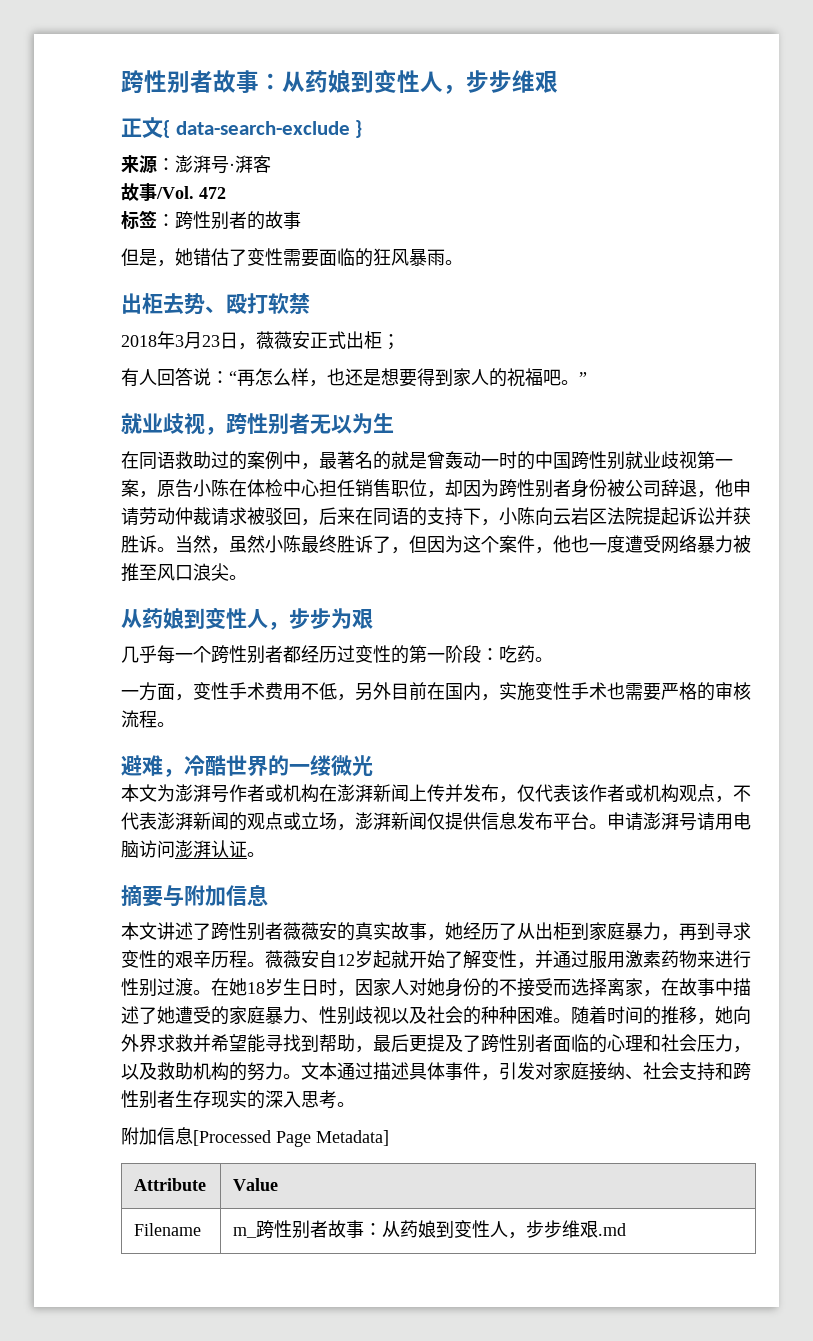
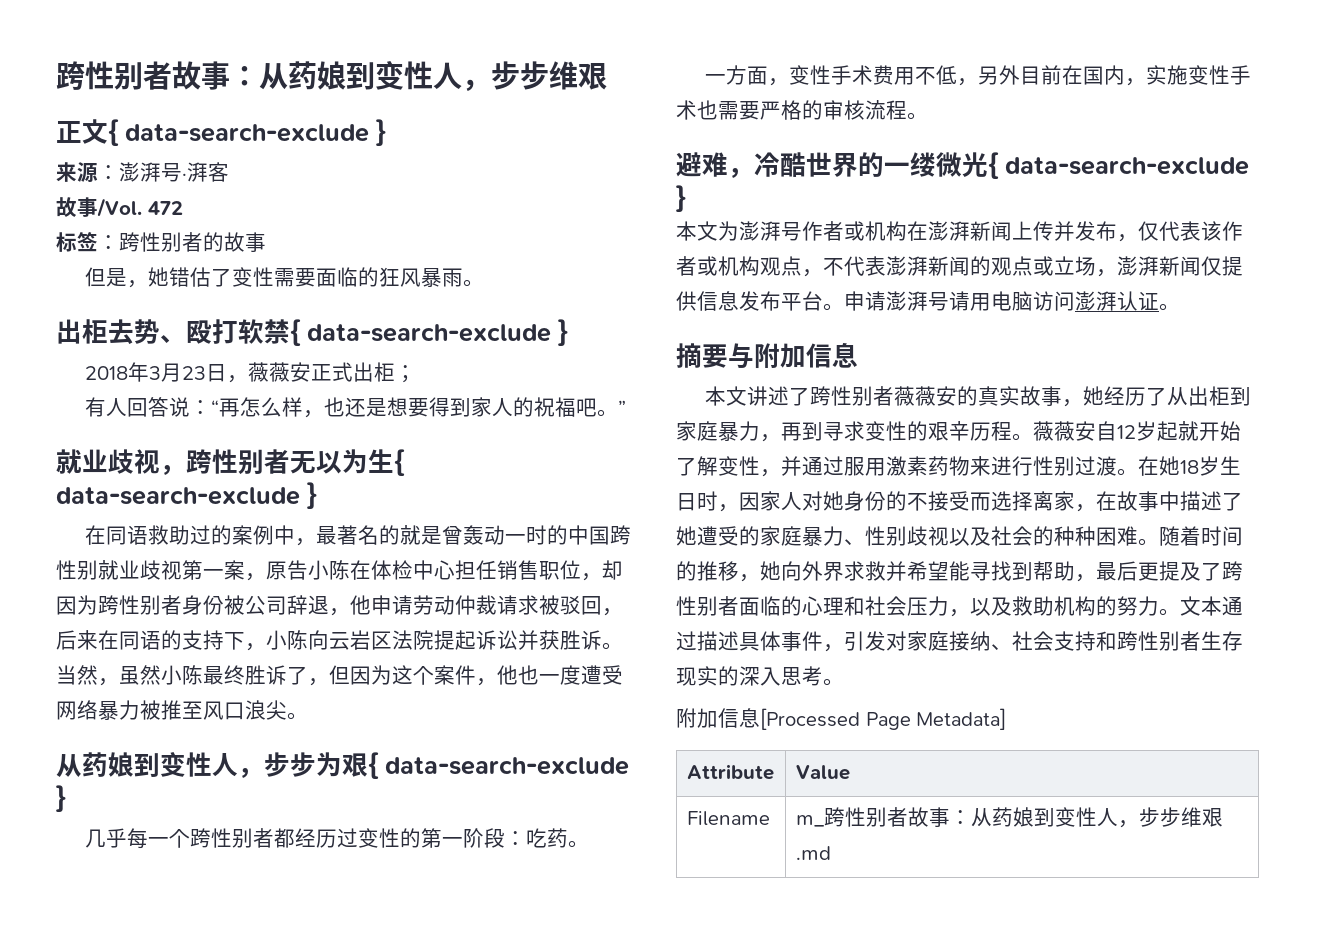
- 出柜去势、殴打软禁
+ 出柜去势、殴打软禁{ data-search-exclude }
- 就业歧视，跨性别者无以为生
+ 就业歧视，跨性别者无以为生{ data-search-exclude }
- 从药娘到变性人，步步为艰
+ 从药娘到变性人，步步为艰{ data-search-exclude }
- 避难，冷酷世界的一缕微光
+ 避难，冷酷世界的一缕微光{ data-search-exclude }

